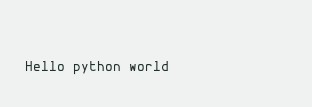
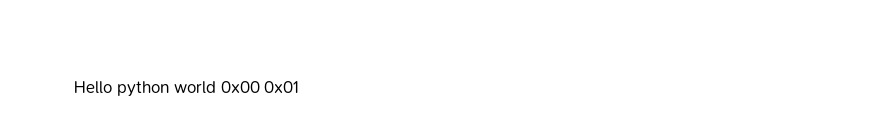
- Hello python world
+ Hello python world 0x00 0x01

